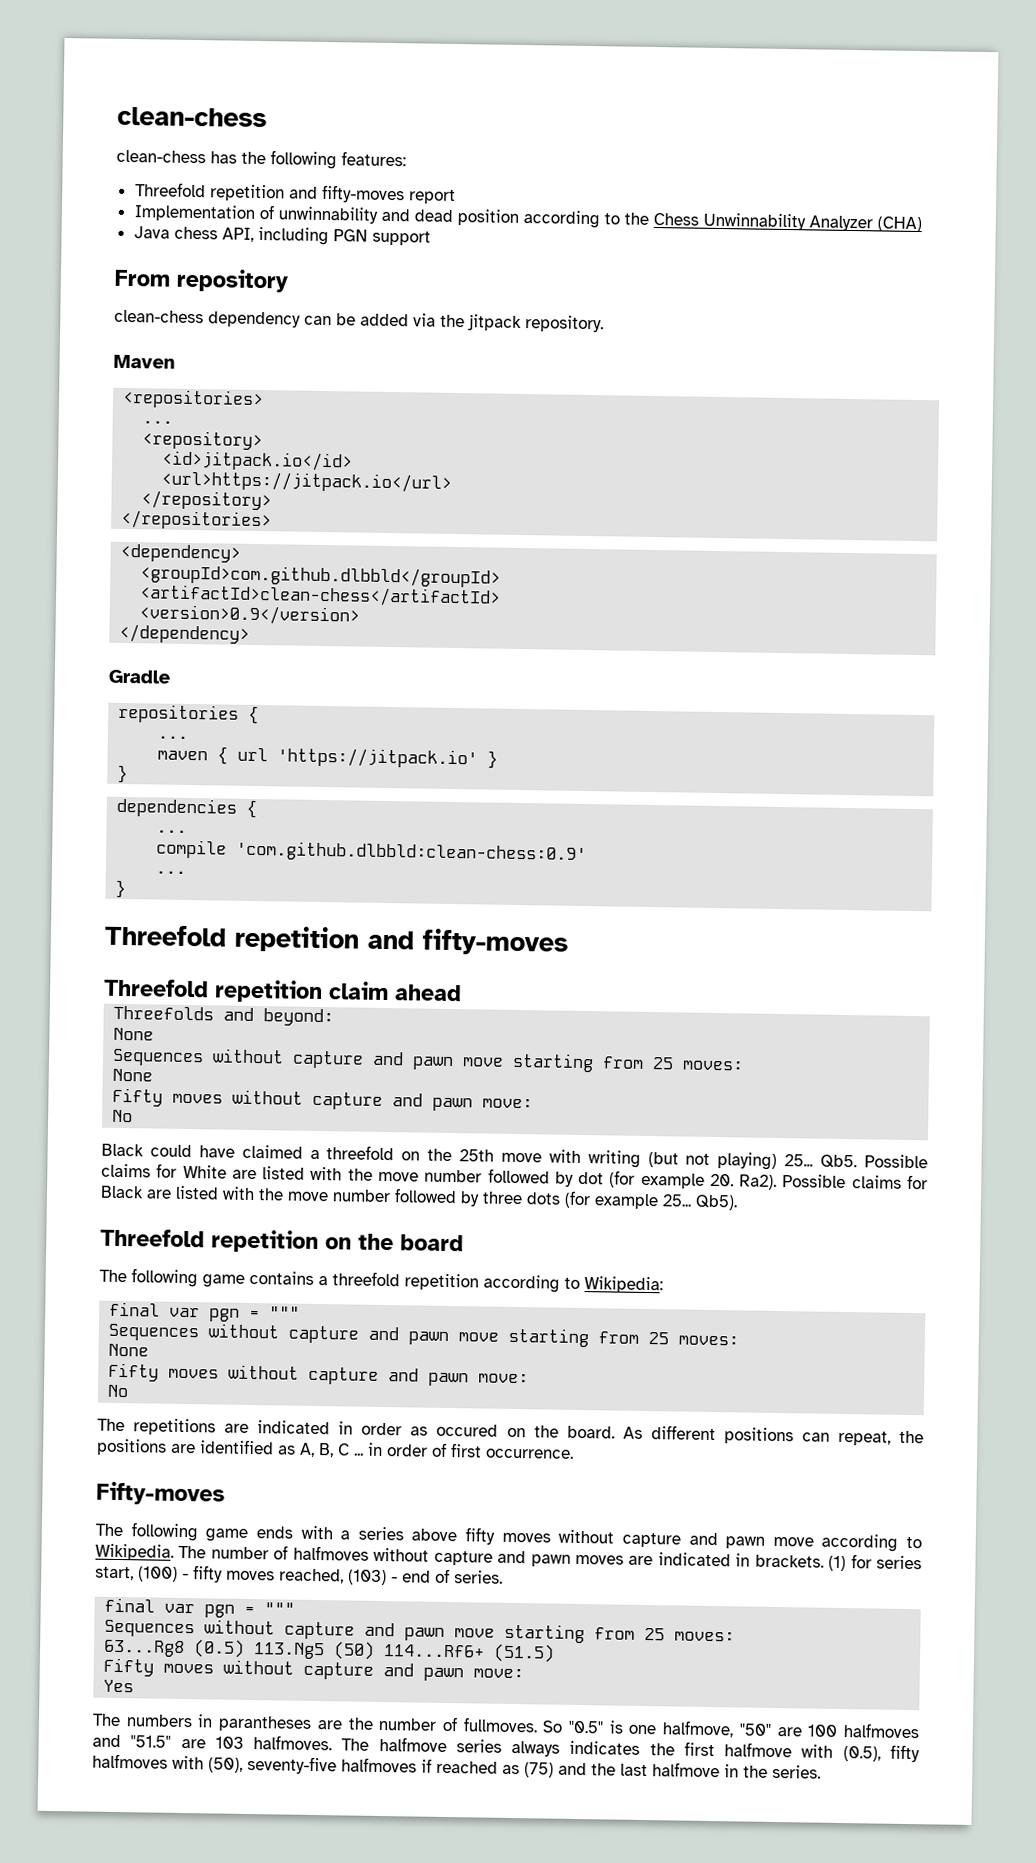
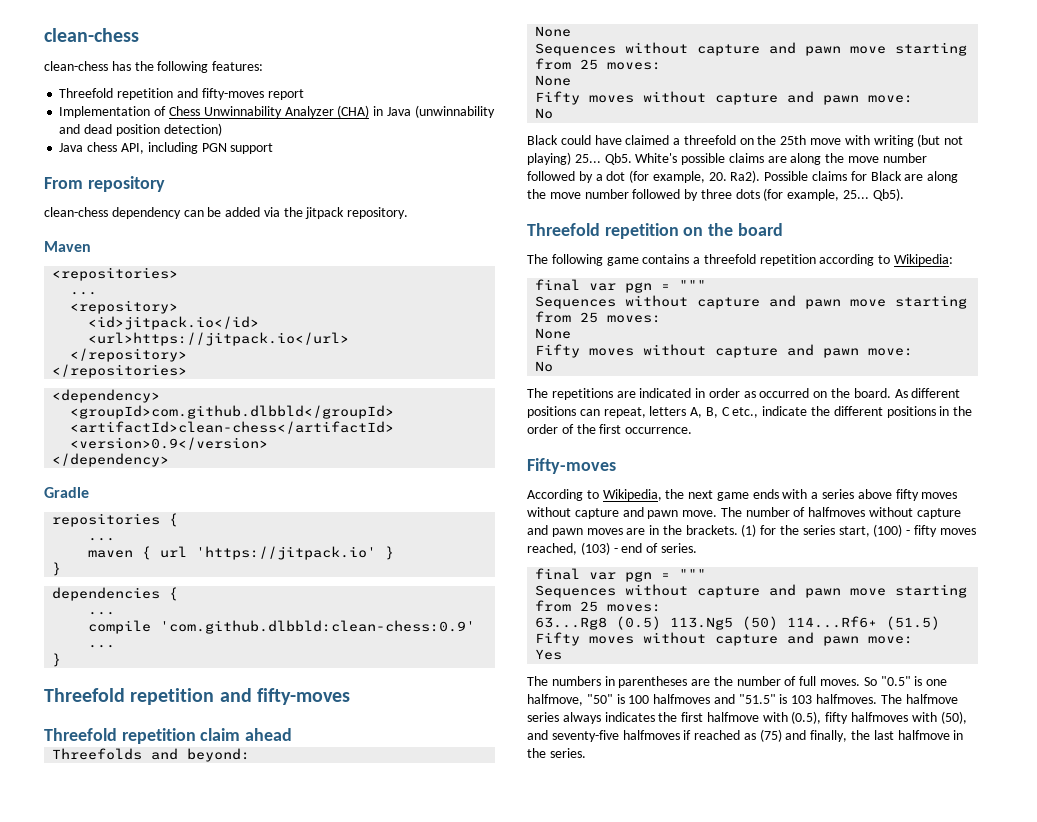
- Implementation of unwinnability and dead position according to the Chess Unwinnability Analyzer (CHA)
+ Implementation of Chess Unwinnability Analyzer (CHA) in Java (unwinnability and dead position detection)
- Qb5. Possible claims for White are listed with the move number followed by dot (for example 20. Ra2).
+ Qb5. White's possible claims are along the move number followed by a dot (for example, 20. Ra2).
- Possible claims for Black are listed with the move number followed by three dots (for example 25...
+ Possible claims for Black are along the move number followed by three dots (for example, 25...
- The repetitions are indicated in order as occured on the board.
+ The repetitions are indicated in order as occurred on the board.
- As different positions can repeat, the positions are identified as A, B, C ... in order of first occurrence.
+ As different positions can repeat, letters A, B, C etc., indicate the different positions in the order of the first occurrence.
- The following game ends with a series above fifty moves without capture and pawn move according to Wikipedia.
+ According to Wikipedia, the next game ends with a series above fifty moves without capture and pawn move.
- The number of halfmoves without capture and pawn moves are indicated in brackets.
+ The number of halfmoves without capture and pawn moves are in the brackets.
- (1) for series start, (100) - fifty moves reached, (103) - end of series.
+ (1) for the series start, (100) - fifty moves reached, (103) - end of series.
- The numbers in parantheses are the number of fullmoves.
+ The numbers in parentheses are the number of full moves.
- So "0.5" is one halfmove, "50" are 100 halfmoves and "51.5" are 103 halfmoves.
+ So "0.5" is one halfmove, "50" is 100 halfmoves and "51.5" is 103 halfmoves.
- The halfmove series always indicates the first halfmove with (0.5), fifty halfmoves with (50), seventy-five halfmoves if reached as (75) and the last halfmove in the series.
+ The halfmove series always indicates the first halfmove with (0.5), fifty halfmoves with (50), and seventy-five halfmoves if reached as (75) and finally, the last halfmove in the series.

